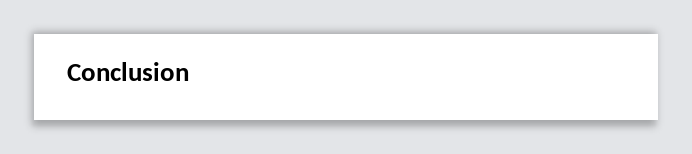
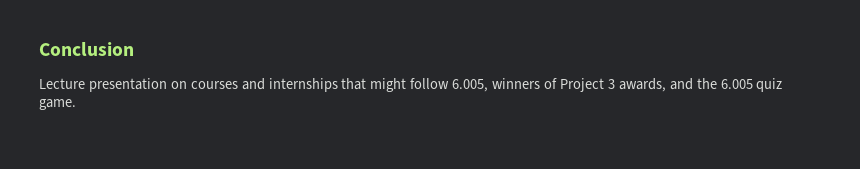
+ Lecture presentation on courses and internships that might follow 6.005, winners of Project 3 awards, and the 6.005 quiz game.

